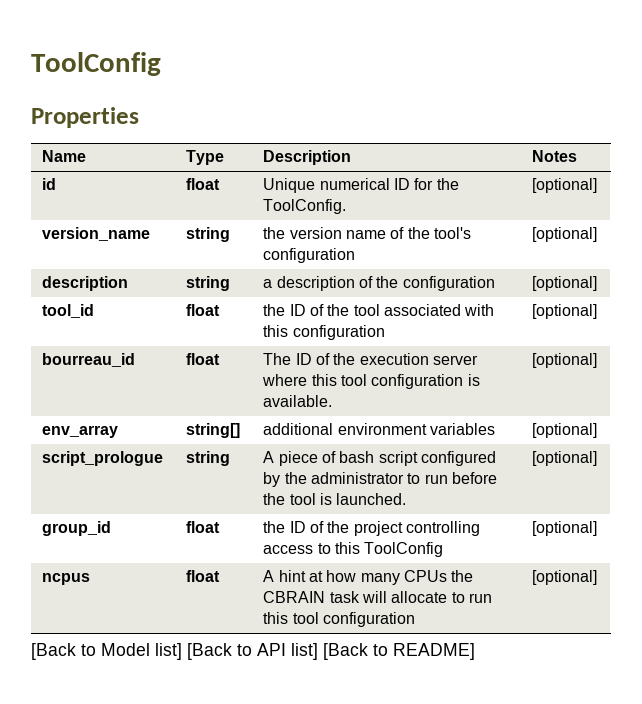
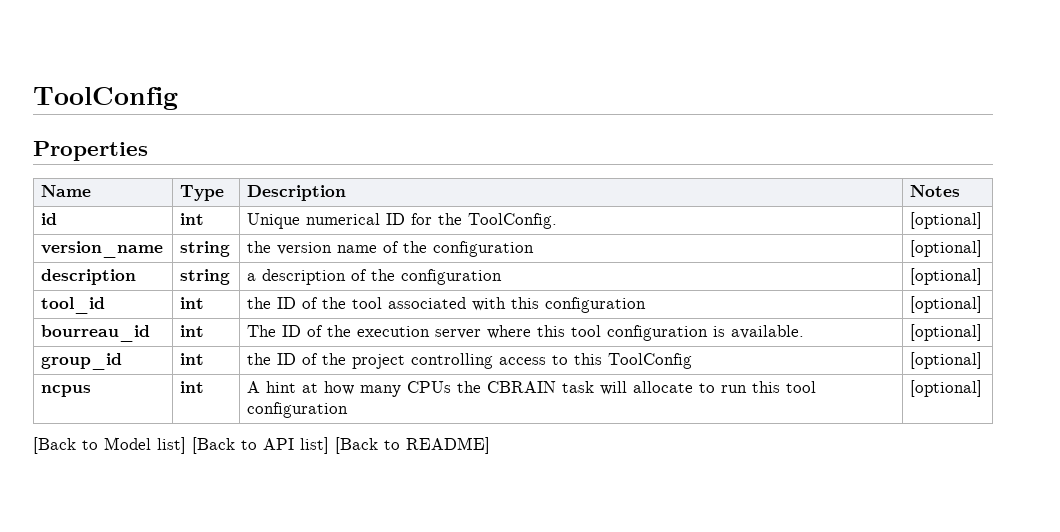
- id | float | Unique numerical ID for the ToolConfig. | [optional]
+ id | int | Unique numerical ID for the ToolConfig. | [optional]
- version_name | string | the version name of the tool's configuration | [optional]
+ version_name | string | the version name of the configuration | [optional]
- tool_id | float | the ID of the tool associated with this configuration | [optional]
+ tool_id | int | the ID of the tool associated with this configuration | [optional]
- bourreau_id | float | The ID of the execution server where this tool configuration is available. | [optional]
+ bourreau_id | int | The ID of the execution server where this tool configuration is available. | [optional]
- env_array | string[] | additional environment variables | [optional]
- script_prologue | string | A piece of bash script configured by the administrator to run before the tool is launched. | [optional]
- group_id | float | the ID of the project controlling access to this ToolConfig | [optional]
+ group_id | int | the ID of the project controlling access to this ToolConfig | [optional]
- ncpus | float | A hint at how many CPUs the CBRAIN task will allocate to run this tool configuration | [optional]
+ ncpus | int | A hint at how many CPUs the CBRAIN task will allocate to run this tool configuration | [optional]

